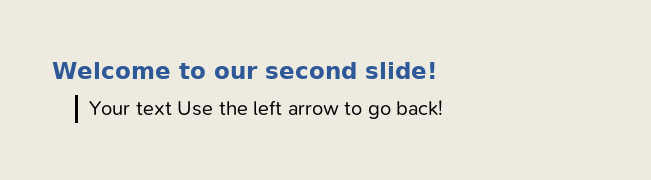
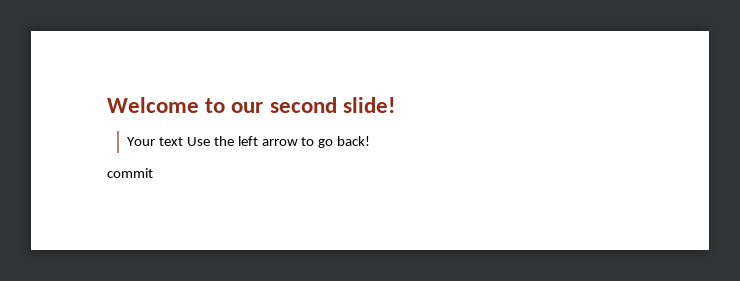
+ commit

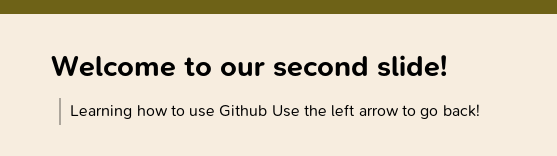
- Your text Use the left arrow to go back!
+ Learning how to use Github Use the left arrow to go back!
- commit

